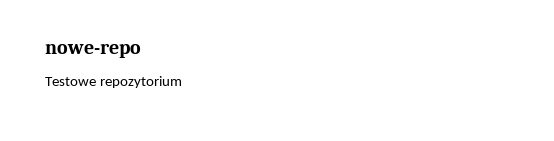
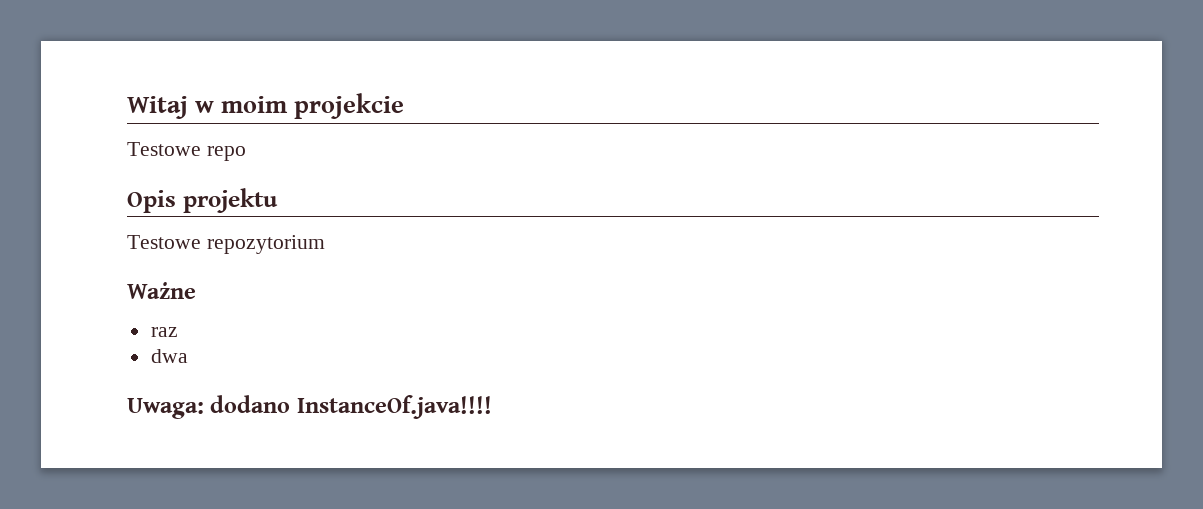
- nowe-repo
+ Witaj w moim projekcie
+ Testowe repo
+ Opis projektu
  Testowe repozytorium
+ Ważne
+ raz
+ dwa
+ Uwaga: dodano InstanceOf.java!!!!

